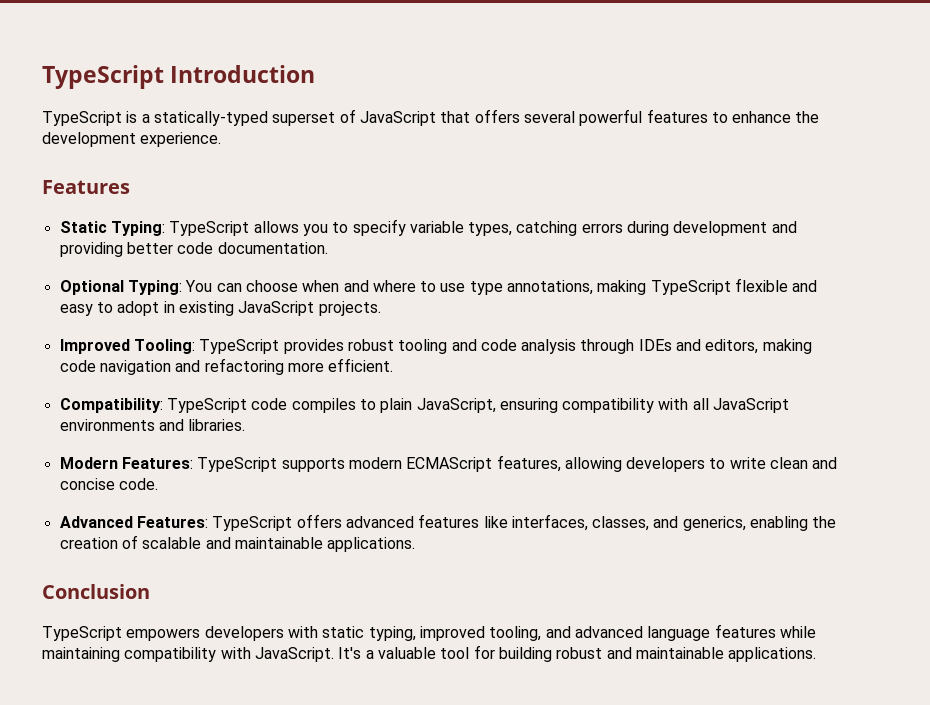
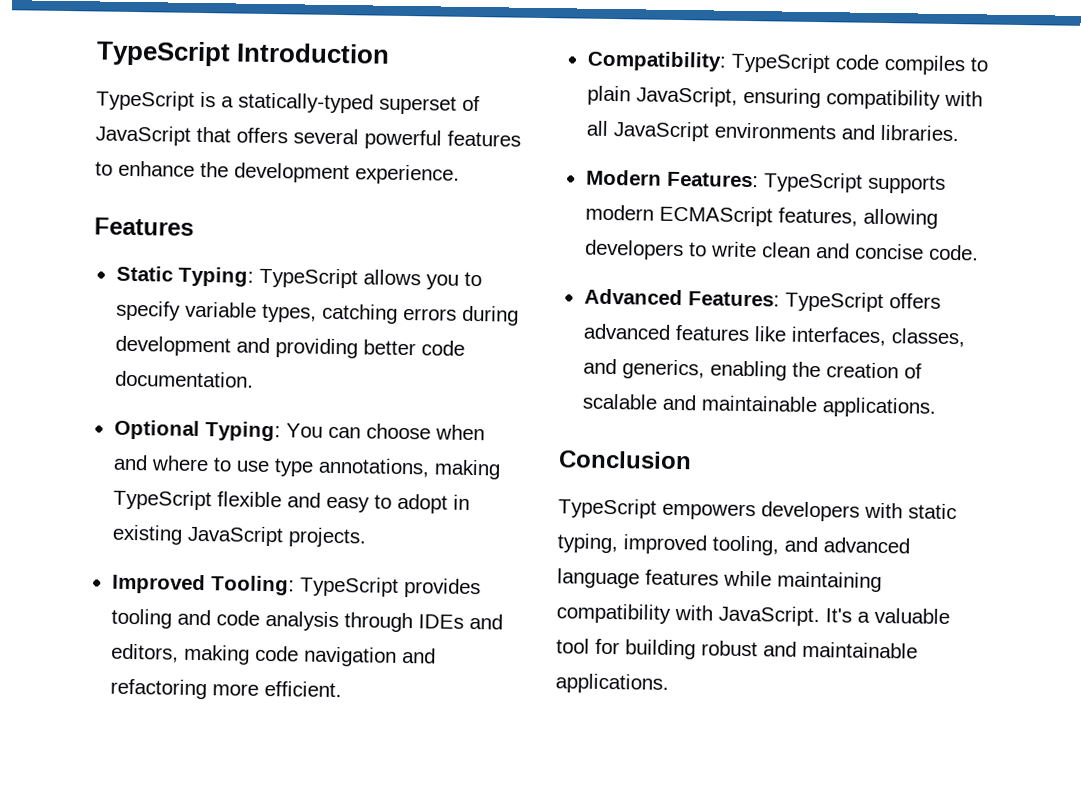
- Improved Tooling: TypeScript provides robust tooling and code analysis through IDEs and editors, making code navigation and refactoring more efficient.
+ Improved Tooling: TypeScript provides tooling and code analysis through IDEs and editors, making code navigation and refactoring more efficient.

